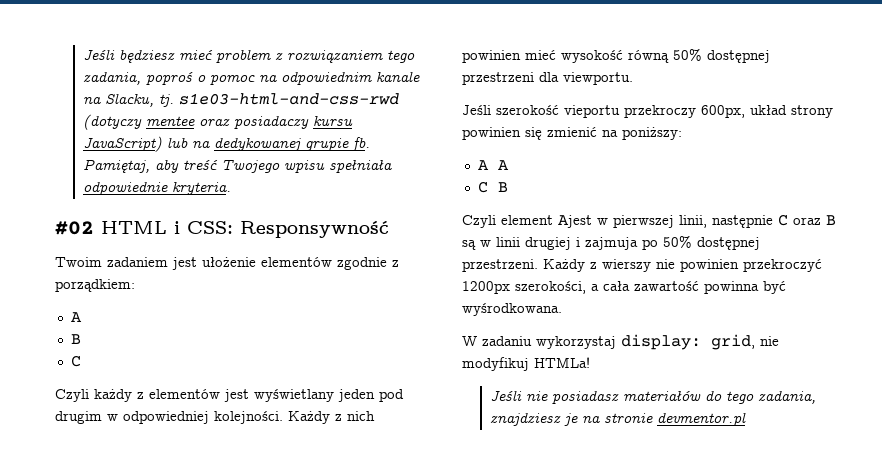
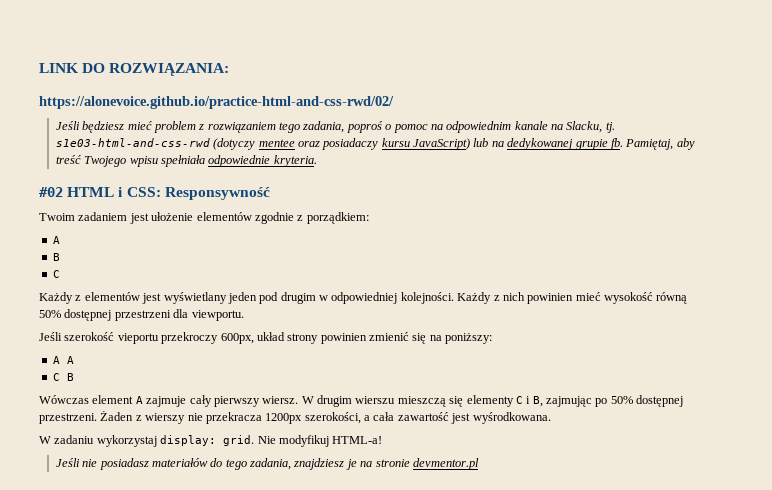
+ LINK DO ROZWIĄZANIA:
+ https://alonevoice.github.io/practice-html-and-css-rwd/02/
- Czyli każdy z elementów jest wyświetlany jeden pod drugim w odpowiedniej kolejności.
+ Każdy z elementów jest wyświetlany jeden pod drugim w odpowiedniej kolejności.
- Jeśli szerokość vieportu przekroczy 600px, układ strony powinien się zmienić na poniższy:
+ Jeśli szerokość vieportu przekroczy 600px, układ strony powinien zmienić się na poniższy:
- Czyli element Ajest w pierwszej linii, następnie C oraz B są w linii drugiej i zajmuja po 50% dostępnej przestrzeni.
+ Wówczas element A zajmuje cały pierwszy wiersz. W drugim wierszu mieszczą się elementy C i B, zajmując po 50% dostępnej przestrzeni.
- Każdy z wierszy nie powinien przekroczyć 1200px szerokości, a cała zawartość powinna być wyśrodkowana.
+ Żaden z wierszy nie przekracza 1200px szerokości, a cała zawartość jest wyśrodkowana.
- W zadaniu wykorzystaj display: grid, nie modyfikuj HTMLa!
+ W zadaniu wykorzystaj display: grid. Nie modyfikuj HTML-a!

